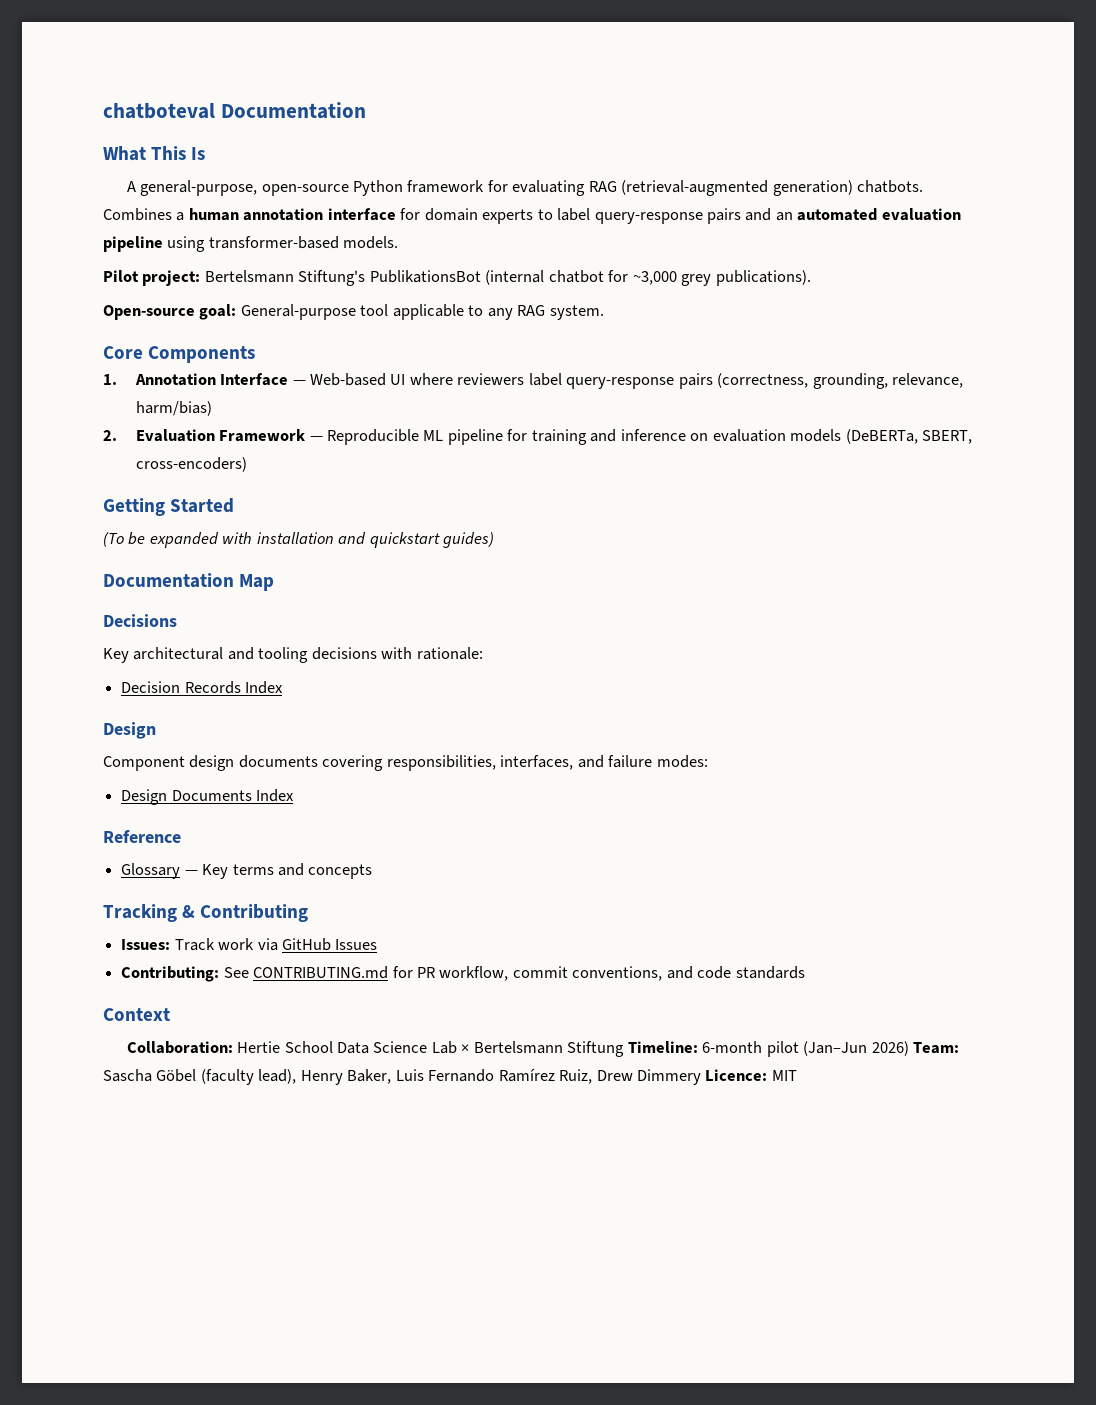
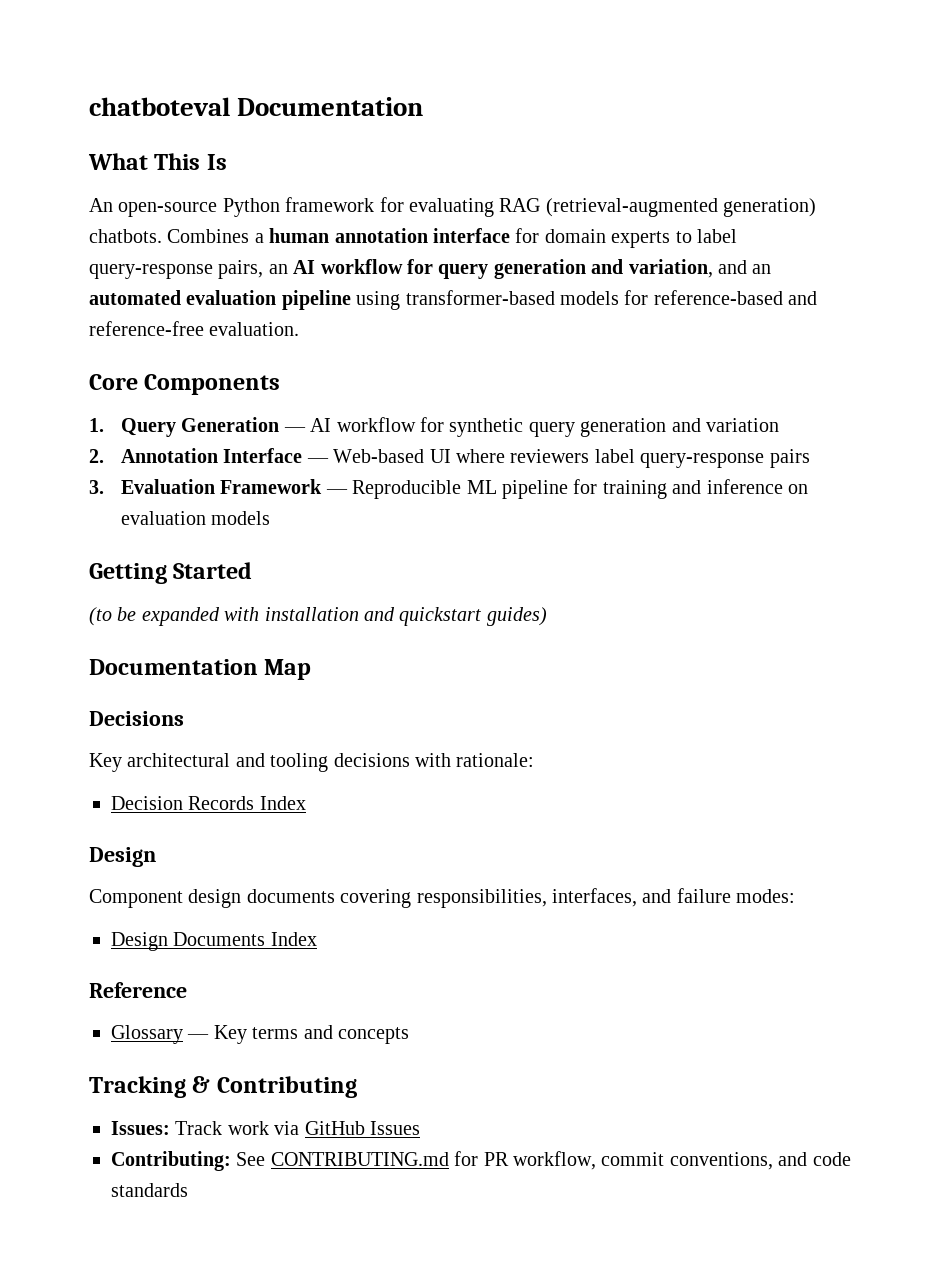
- A general-purpose, open-source Python framework for evaluating RAG (retrieval-augmented generation) chatbots.
+ An open-source Python framework for evaluating RAG (retrieval-augmented generation) chatbots.
- Combines a human annotation interface for domain experts to label query-response pairs and an automated evaluation pipeline using transformer-based models.
- Pilot project: Bertelsmann Stiftung's PublikationsBot (internal chatbot for ~3,000 grey publications).
- Open-source goal: General-purpose tool applicable to any RAG system.
+ Combines a human annotation interface for domain experts to label query-response pairs, an AI workflow for query generation and variation, and an automated evaluation pipeline using transformer-based models for reference-based and reference-free evaluation.
  Core Components
- 1. Annotation Interface — Web-based UI where reviewers label query-response pairs (correctness, grounding, relevance, harm/bias)
- 2. Evaluation Framework — Reproducible ML pipeline for training and inference on evaluation models (DeBERTa, SBERT, cross-encoders)
+ 1. Query Generation — AI workflow for synthetic query generation and variation
+ 2. Annotation Interface — Web-based UI where reviewers label query-response pairs
+ 3. Evaluation Framework — Reproducible ML pipeline for training and inference on evaluation models
- (To be expanded with installation and quickstart guides)
+ (to be expanded with installation and quickstart guides)
- Context
- Collaboration: Hertie School Data Science Lab × Bertelsmann Stiftung Timeline: 6-month pilot (Jan–Jun 2026) Team: Sascha Göbel (faculty lead), Henry Baker, Luis Fernando Ramírez Ruiz, Drew Dimmery Licence: MIT

